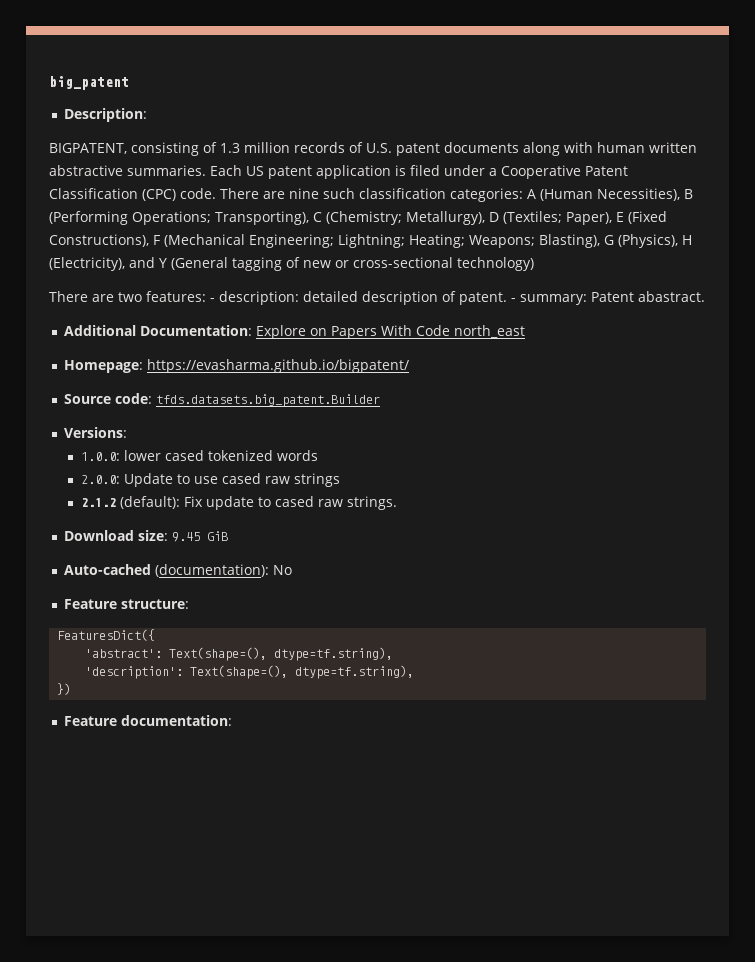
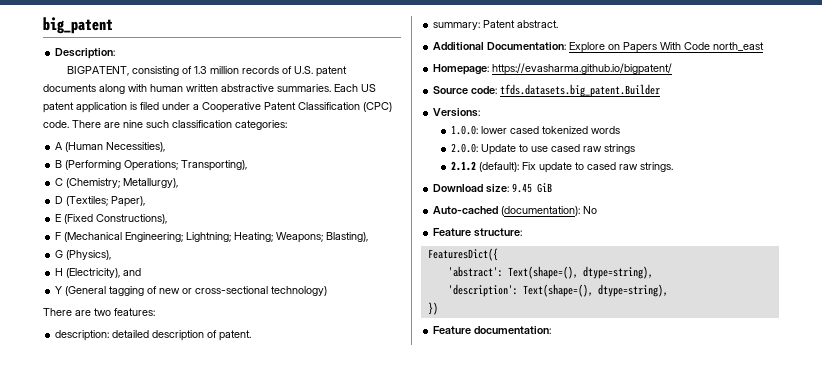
- There are nine such classification categories: A (Human Necessities), B (Performing Operations; Transporting), C (Chemistry; Metallurgy), D (Textiles; Paper), E (Fixed Constructions), F (Mechanical Engineering; Lightning; Heating; Weapons; Blasting), G (Physics), H (Electricity), and Y (General tagging of new or cross-sectional technology)
+ There are nine such classification categories:
+ A (Human Necessities),
+ B (Performing Operations; Transporting),
+ C (Chemistry; Metallurgy),
+ D (Textiles; Paper),
+ E (Fixed Constructions),
+ F (Mechanical Engineering; Lightning; Heating; Weapons; Blasting),
+ G (Physics),
+ H (Electricity), and
+ Y (General tagging of new or cross-sectional technology)
- There are two features: - description: detailed description of patent. - summary: Patent abastract.
+ There are two features:
+ description: detailed description of patent.
+ summary: Patent abstract.
- 'abstract': Text(shape=(), dtype=tf.string),
+ 'abstract': Text(shape=(), dtype=string),
- 'description': Text(shape=(), dtype=tf.string),
+ 'description': Text(shape=(), dtype=string),

